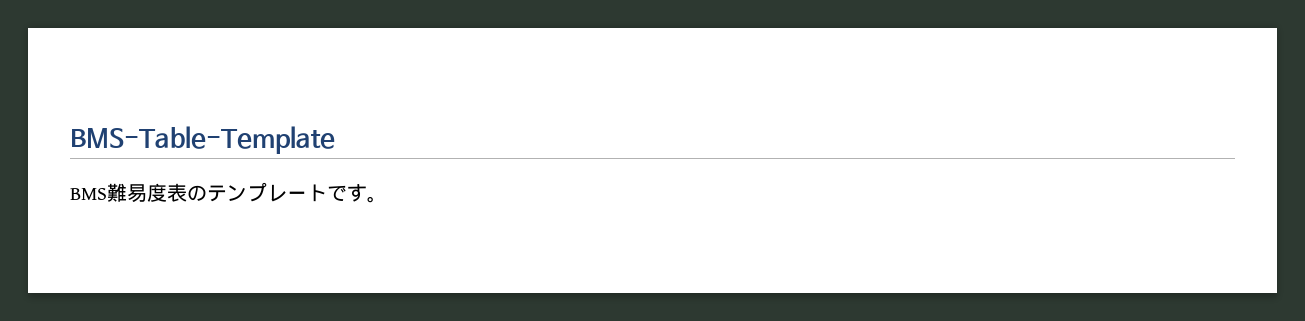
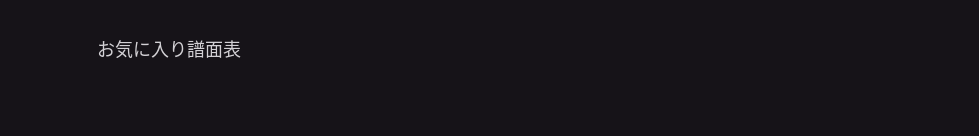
- BMS-Table-Template
- BMS難易度表のテンプレートです。
+ お気に入り譜面表

